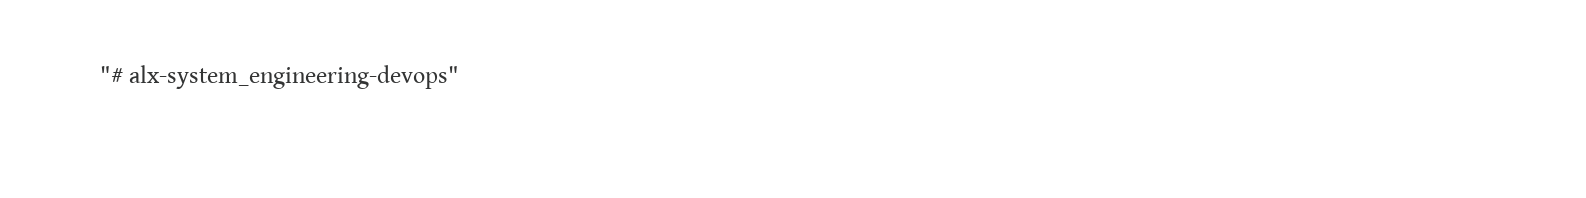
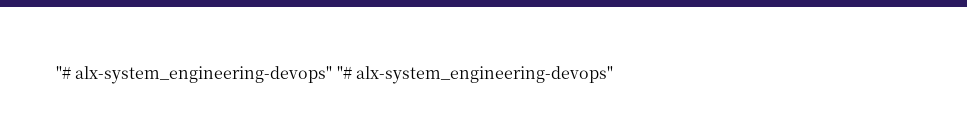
- "# alx-system_engineering-devops"
+ "# alx-system_engineering-devops" "# alx-system_engineering-devops"

